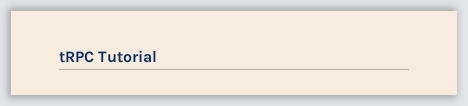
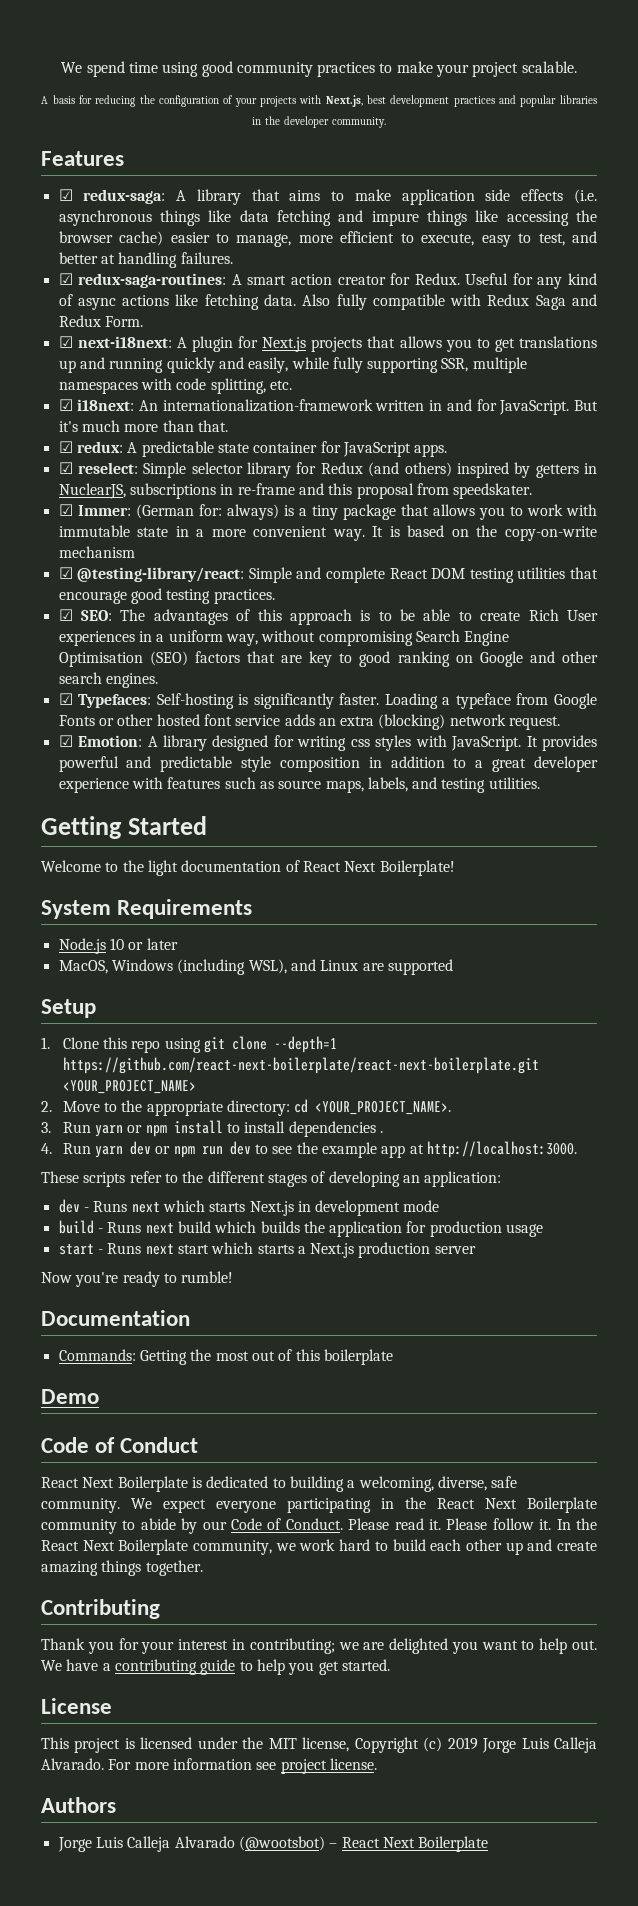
- tRPC Tutorial
+ We spend time using good community practices to make your project scalable.
+ A basis for reducing the configuration of your projects with Next.js, best development practices and popular libraries in the developer community.
+ Features
+ ☑ redux-saga: A library that aims to make application side effects (i.e. asynchronous things like data fetching and impure things like accessing the browser cache) easier to manage, more efficient to execute, easy to test, and better at handling failures.
+ ☑ redux-saga-routines: A smart action creator for Redux. Useful for any kind of async actions like fetching data. Also fully compatible with Redux Saga and Redux Form.
+ ☑ next-i18next: A plugin for Next.js projects that allows you to get translations up and running quickly and easily, while fully supporting SSR, multiple namespaces with code splitting, etc.
+ ☑ i18next: An internationalization-framework written in and for JavaScript. But it's much more than that.
+ ☑ redux: A predictable state container for JavaScript apps.
+ ☑ reselect: Simple selector library for Redux (and others) inspired by getters in NuclearJS, subscriptions in re-frame and this proposal from speedskater.
+ ☑ Immer: (German for: always) is a tiny package that allows you to work with immutable state in a more convenient way. It is based on the copy-on-write mechanism
+ ☑ @testing-library/react: Simple and complete React DOM testing utilities that encourage good testing practices.
+ ☑ SEO: The advantages of this approach is to be able to create Rich User experiences in a uniform way, without compromising Search Engine Optimisation (SEO) factors that are key to good ranking on Google and other search engines.
+ ☑ Typefaces: Self-hosting is significantly faster. Loading a typeface from Google Fonts or other hosted font service adds an extra (blocking) network request.
+ ☑ Emotion: A library designed for writing css styles with JavaScript. It provides powerful and predictable style composition in addition to a great developer experience with features such as source maps, labels, and testing utilities.
+ Getting Started
+ Welcome to the light documentation of React Next Boilerplate!
+ System Requirements
+ Node.js 10 or later
+ MacOS, Windows (including WSL), and Linux are supported
+ Setup
+ 1. Clone this repo using git clone --depth=1 https://github.com/react-next-boilerplate/react-next-boilerplate.git <YOUR_PROJECT_NAME>
+ 2. Move to the appropriate directory: cd <YOUR_PROJECT_NAME>.
+ 3. Run yarn or npm install to install dependencies .
+ 4. Run yarn dev or npm run dev to see the example app at http://localhost:3000.
+ These scripts refer to the different stages of developing an application:
+ dev - Runs next which starts Next.js in development mode
+ build - Runs next build which builds the application for production usage
+ start - Runs next start which starts a Next.js production server
+ Now you're ready to rumble!
+ Documentation
+ Commands: Getting the most out of this boilerplate
+ Demo
+ Code of Conduct
+ React Next Boilerplate is dedicated to building a welcoming, diverse, safe community. We expect everyone participating in the React Next Boilerplate community to abide by our Code of Conduct. Please read it. Please follow it. In the React Next Boilerplate community, we work hard to build each other up and create amazing things together.
+ Contributing
+ Thank you for your interest in contributing; we are delighted you want to help out. We have a contributing guide to help you get started.
+ License
+ This project is licensed under the MIT license, Copyright (c) 2019 Jorge Luis Calleja Alvarado. For more information see project license.
+ Authors
+ Jorge Luis Calleja Alvarado (@wootsbot) – React Next Boilerplate

